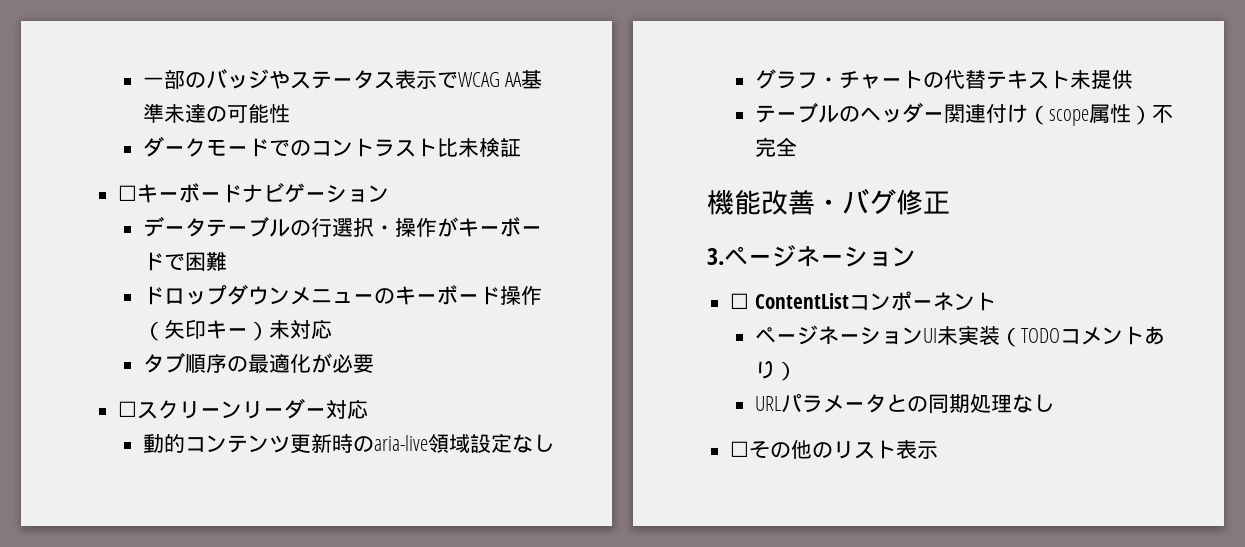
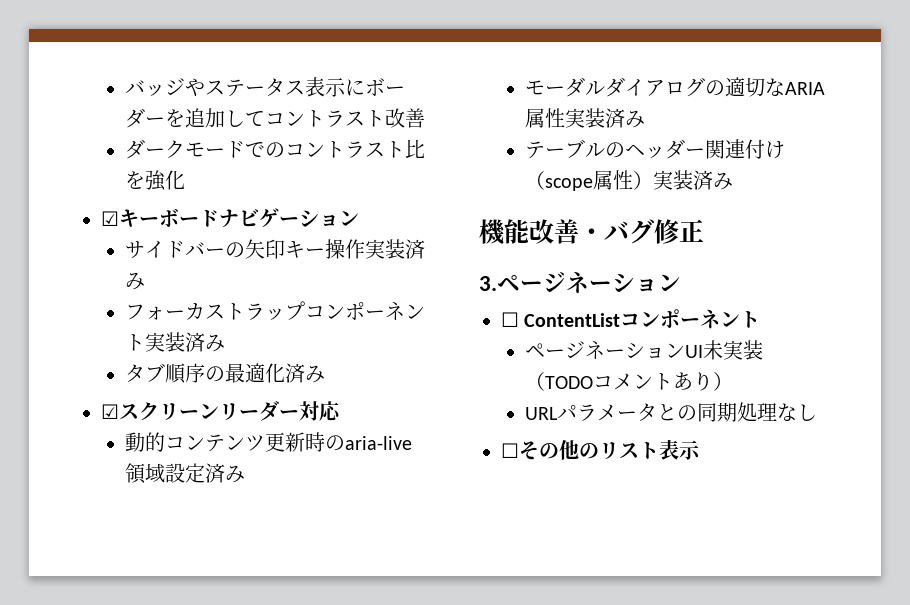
- 一部のバッジやステータス表示でWCAG AA基準未達の可能性
+ バッジやステータス表示にボーダーを追加してコントラスト改善
- ダークモードでのコントラスト比未検証
- ☐キーボードナビゲーション
+ ダークモードでのコントラスト比を強化
+ ☑キーボードナビゲーション
- データテーブルの行選択・操作がキーボードで困難
- ドロップダウンメニューのキーボード操作（矢印キー）未対応
+ サイドバーの矢印キー操作実装済み
+ フォーカストラップコンポーネント実装済み
- タブ順序の最適化が必要
- ☐スクリーンリーダー対応
+ タブ順序の最適化済み
+ ☑スクリーンリーダー対応
- 動的コンテンツ更新時のaria-live領域設定なし
- グラフ・チャートの代替テキスト未提供
+ 動的コンテンツ更新時のaria-live領域設定済み
+ モーダルダイアログの適切なARIA属性実装済み
- テーブルのヘッダー関連付け（scope属性）不完全
+ テーブルのヘッダー関連付け（scope属性）実装済み

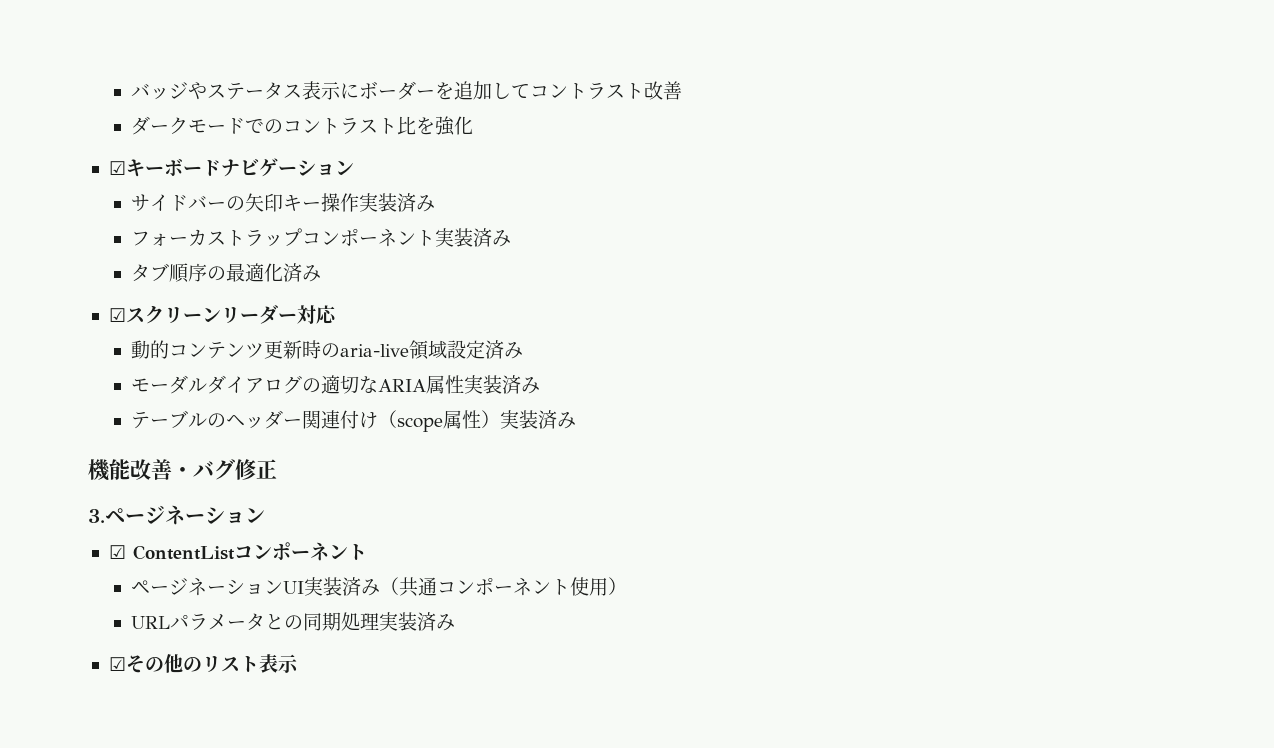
- ☐ ContentListコンポーネント
+ ☑ ContentListコンポーネント
- ページネーションUI未実装（TODOコメントあり）
+ ページネーションUI実装済み（共通コンポーネント使用）
- URLパラメータとの同期処理なし
- ☐その他のリスト表示
+ URLパラメータとの同期処理実装済み
+ ☑その他のリスト表示

